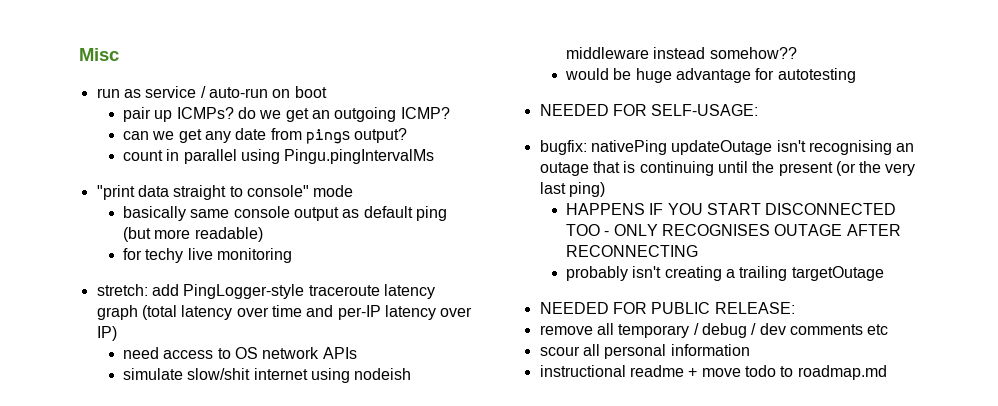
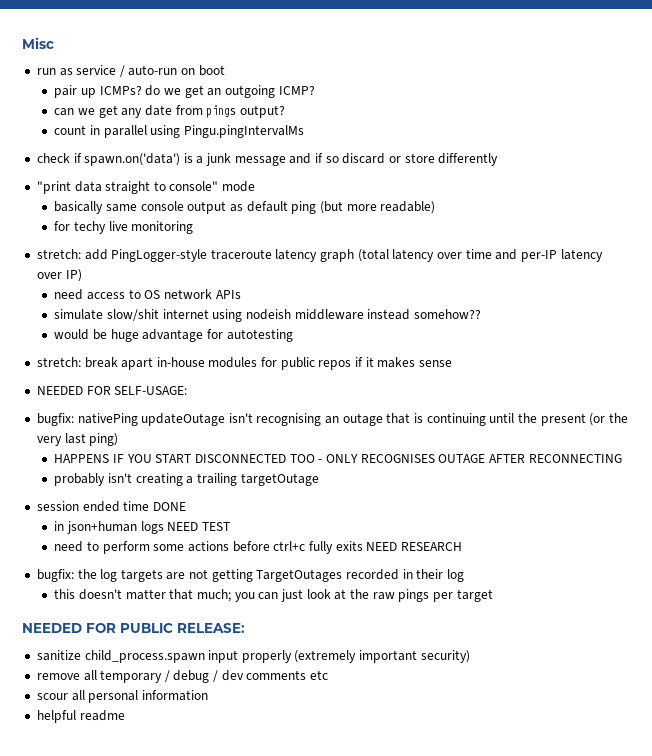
+ check if spawn.on('data') is a junk message and if so discard or store differently
+ stretch: break apart in-house modules for public repos if it makes sense
+ session ended time DONE
+ in json+human logs NEED TEST
+ need to perform some actions before ctrl+c fully exits NEED RESEARCH
+ bugfix: the log targets are not getting TargetOutages recorded in their log
+ this doesn't matter that much; you can just look at the raw pings per target
  NEEDED FOR PUBLIC RELEASE:
+ sanitize child_process.spawn input properly (extremely important security)
- instructional readme + move todo to roadmap.md
+ helpful readme

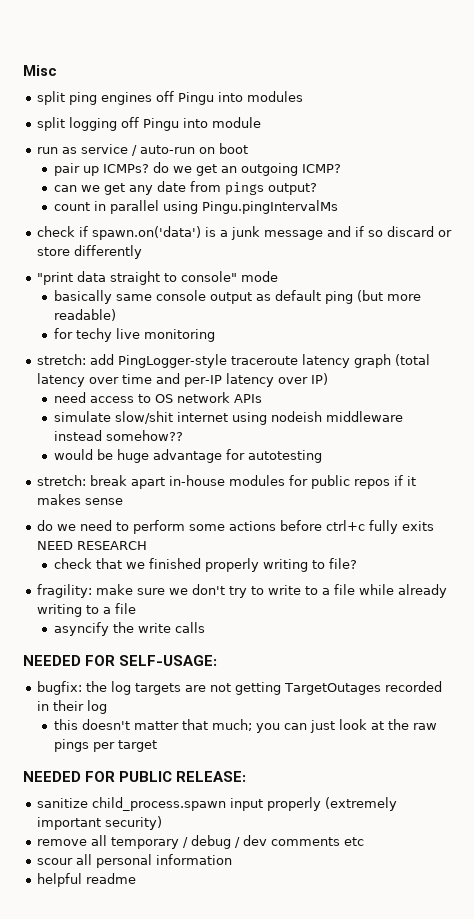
+ split ping engines off Pingu into modules
+ split logging off Pingu into module
- NEEDED FOR SELF-USAGE:
- bugfix: nativePing updateOutage isn't recognising an outage that is continuing until the present (or the very last ping)
- HAPPENS IF YOU START DISCONNECTED TOO - ONLY RECOGNISES OUTAGE AFTER RECONNECTING
- probably isn't creating a trailing targetOutage
- session ended time DONE
- in json+human logs NEED TEST
- need to perform some actions before ctrl+c fully exits NEED RESEARCH
+ do we need to perform some actions before ctrl+c fully exits NEED RESEARCH
+ check that we finished properly writing to file?
+ fragility: make sure we don't try to write to a file while already writing to a file
+ asyncify the write calls
+ NEEDED FOR SELF-USAGE:

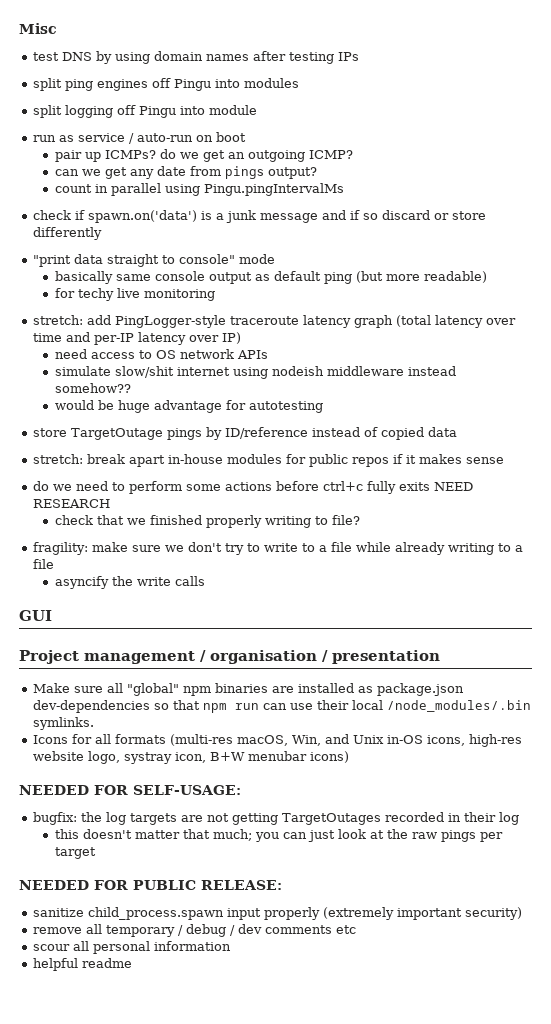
+ test DNS by using domain names after testing IPs
+ store TargetOutage pings by ID/reference instead of copied data
+ GUI
+ Project management / organisation / presentation
+ Make sure all "global" npm binaries are installed as package.json dev-dependencies so that npm run can use their local /node_modules/.bin symlinks.
+ Icons for all formats (multi-res macOS, Win, and Unix in-OS icons, high-res website logo, systray icon, B+W menubar icons)

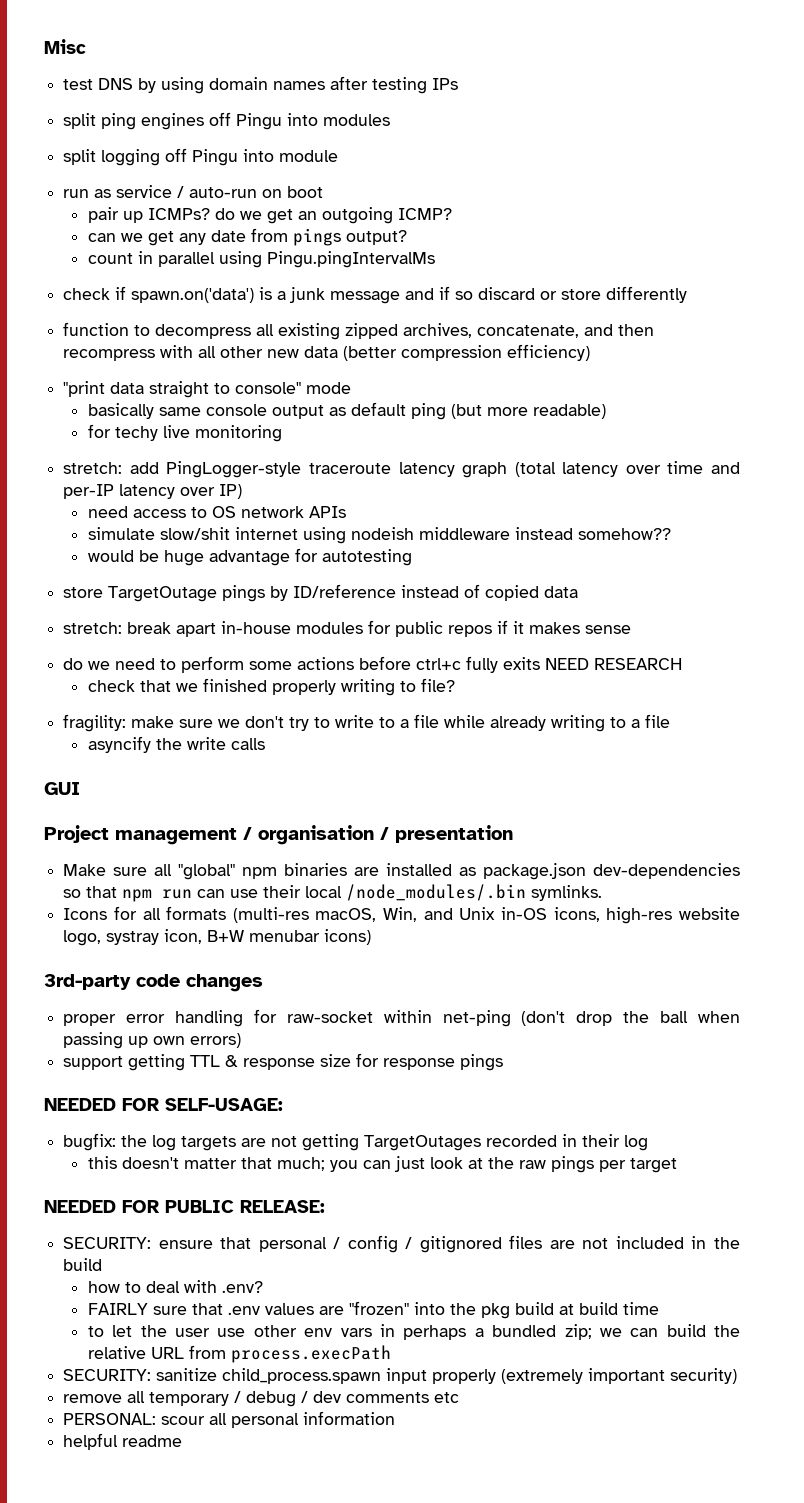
+ function to decompress all existing zipped archives, concatenate, and then recompress with all other new data (better compression efficiency)
+ 3rd-party code changes
+ proper error handling for raw-socket within net-ping (don't drop the ball when passing up own errors)
+ support getting TTL & response size for response pings
- sanitize child_process.spawn input properly (extremely important security)
+ SECURITY: ensure that personal / config / gitignored files are not included in the build
+ how to deal with .env?
+ FAIRLY sure that .env values are "frozen" into the pkg build at build time
+ to let the user use other env vars in perhaps a bundled zip; we can build the relative URL from process.execPath
+ SECURITY: sanitize child_process.spawn input properly (extremely important security)
- scour all personal information
+ PERSONAL: scour all personal information

